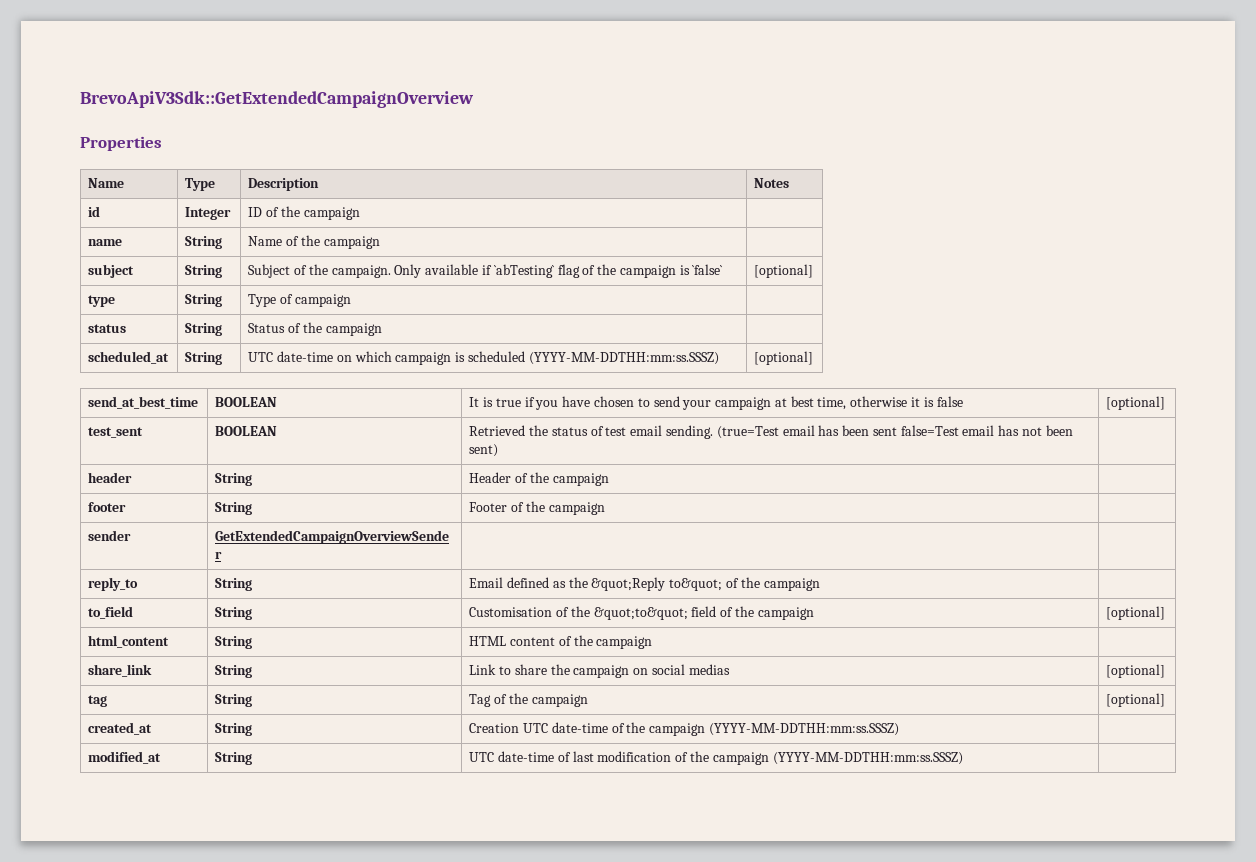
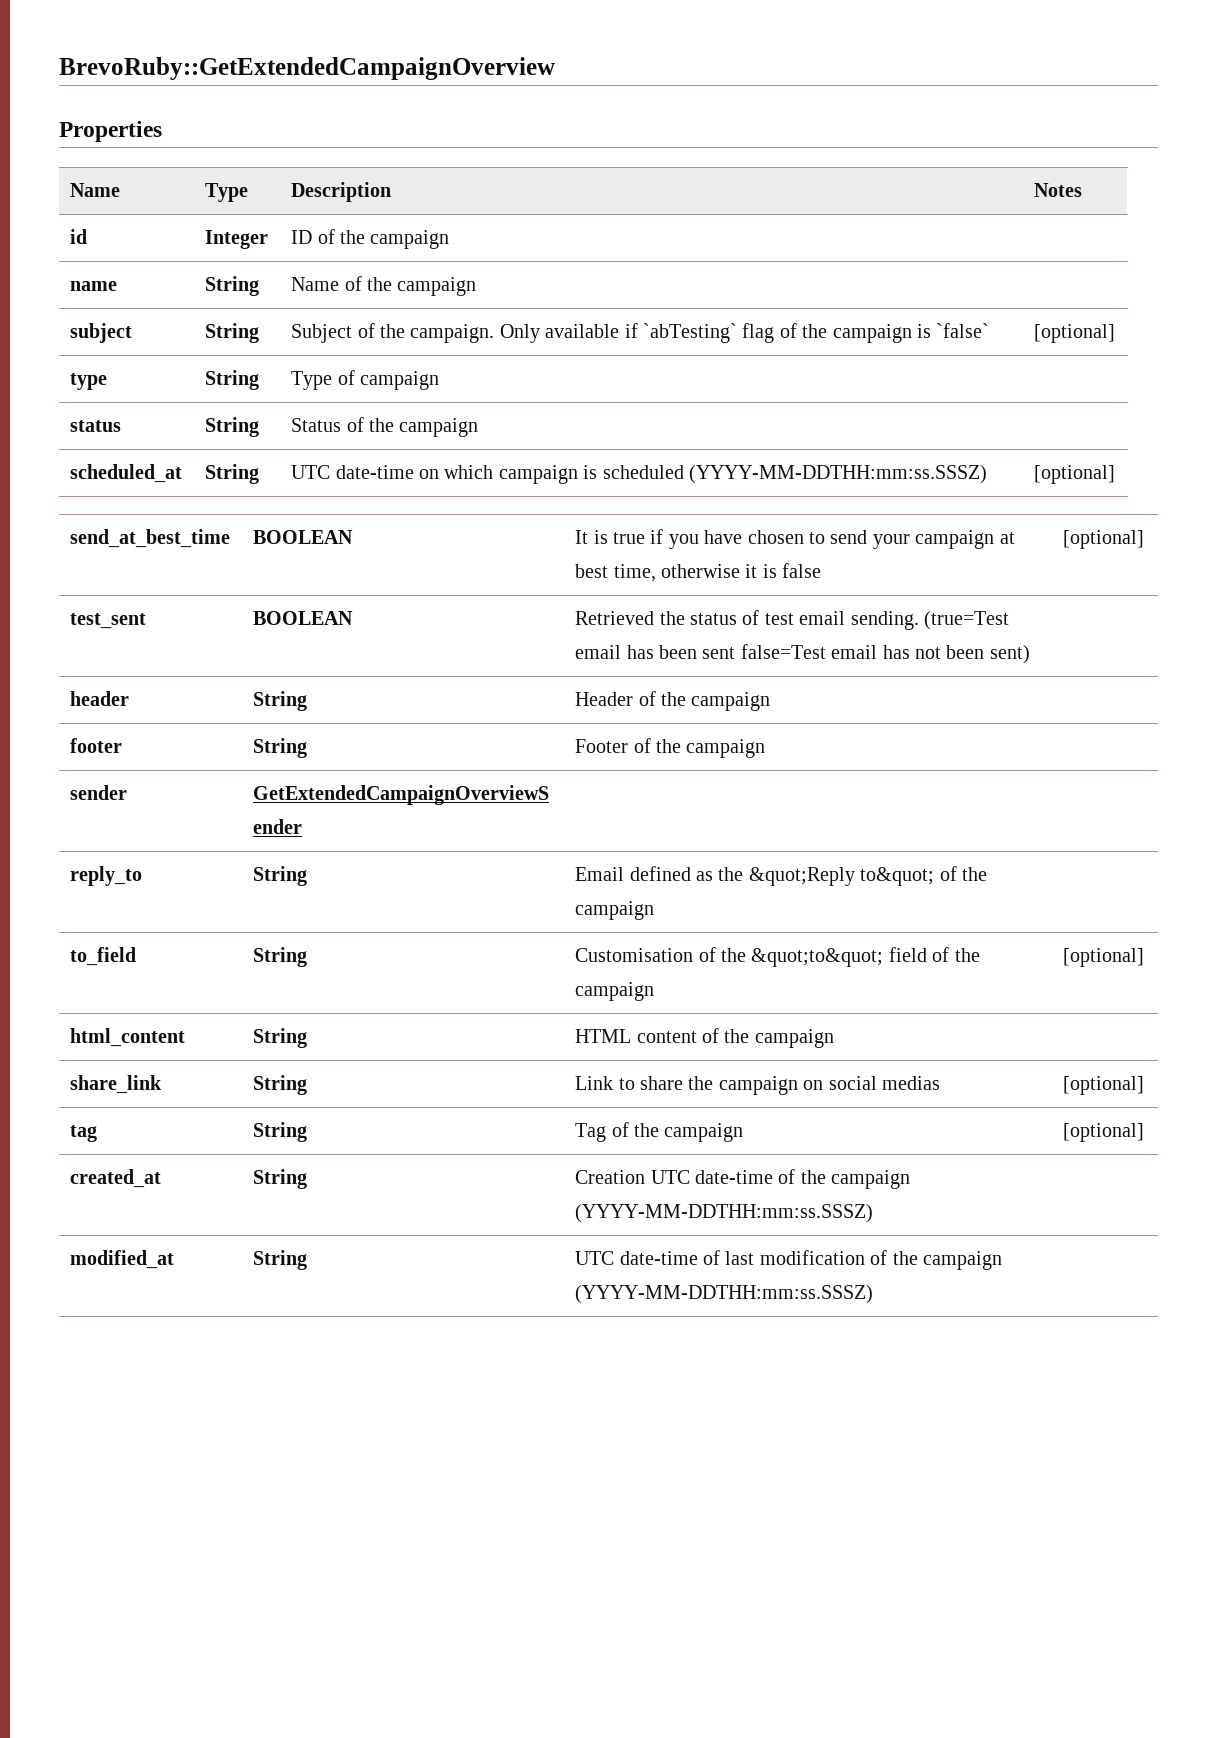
- BrevoApiV3Sdk::GetExtendedCampaignOverview
+ BrevoRuby::GetExtendedCampaignOverview

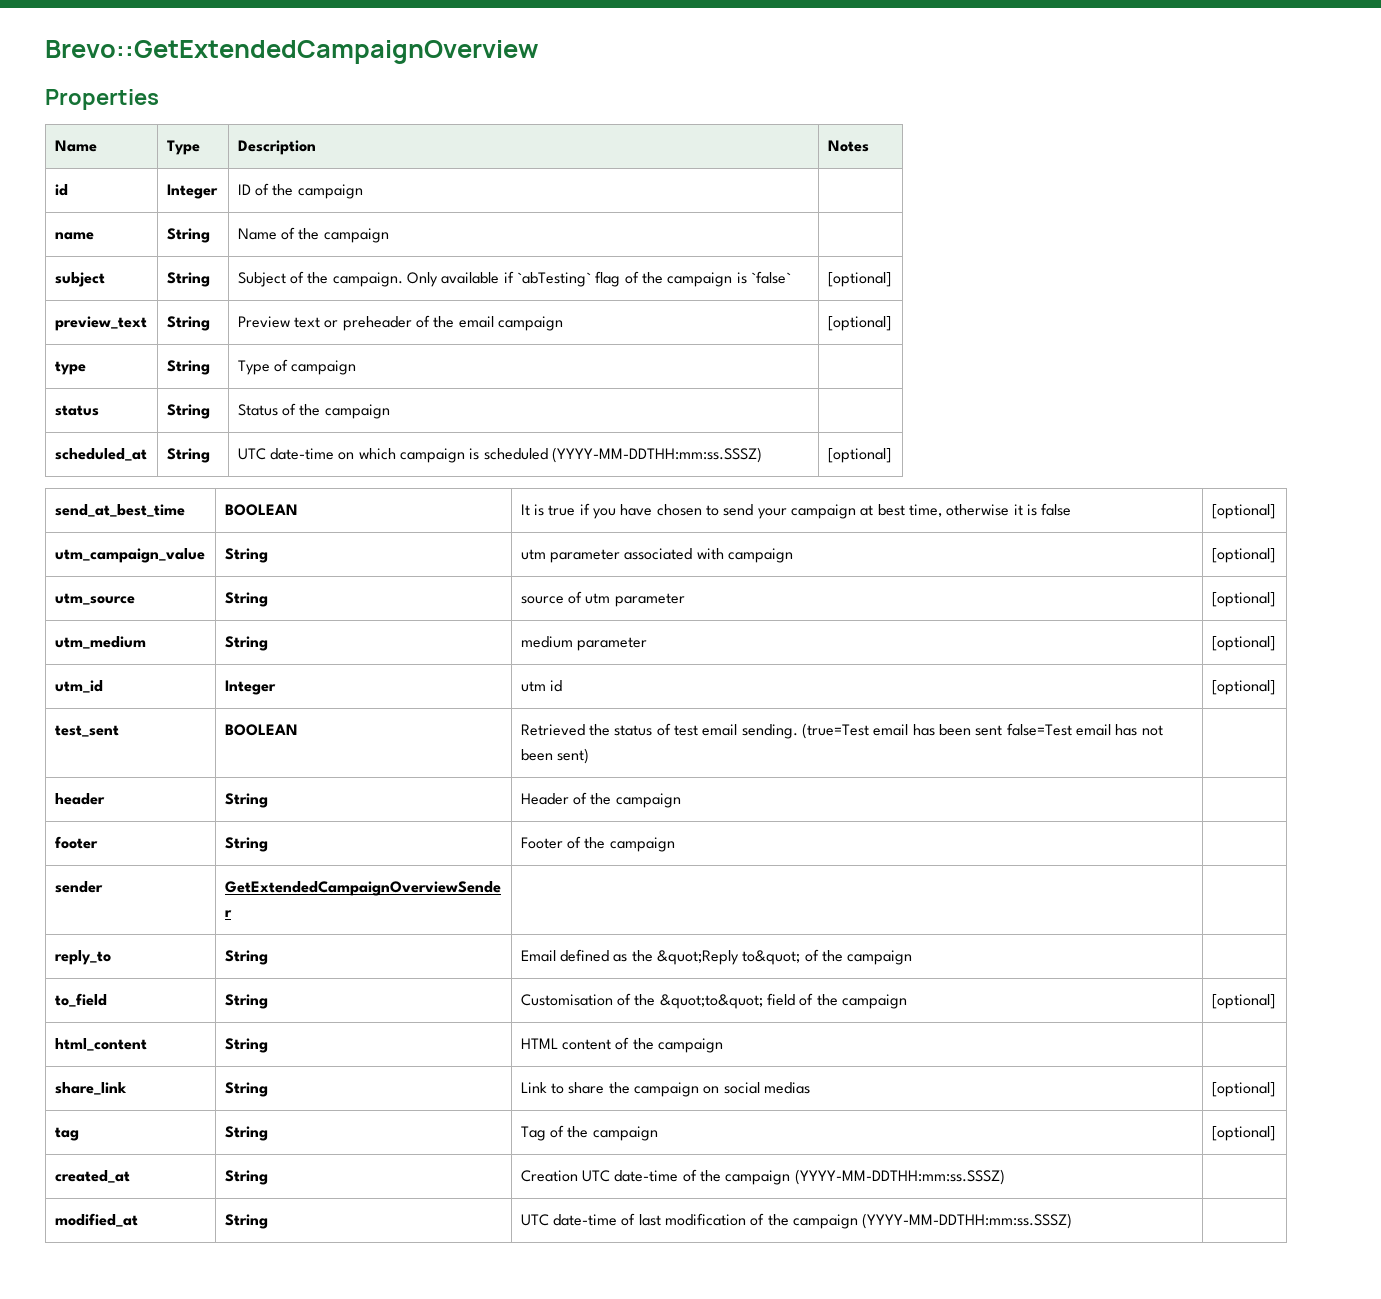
- BrevoRuby::GetExtendedCampaignOverview
+ Brevo::GetExtendedCampaignOverview
+ preview_text | String | Preview text or preheader of the email campaign | [optional]
+ utm_campaign_value | String | utm parameter associated with campaign | [optional]
+ utm_source | String | source of utm parameter | [optional]
+ utm_medium | String | medium parameter | [optional]
+ utm_id | Integer | utm id | [optional]

